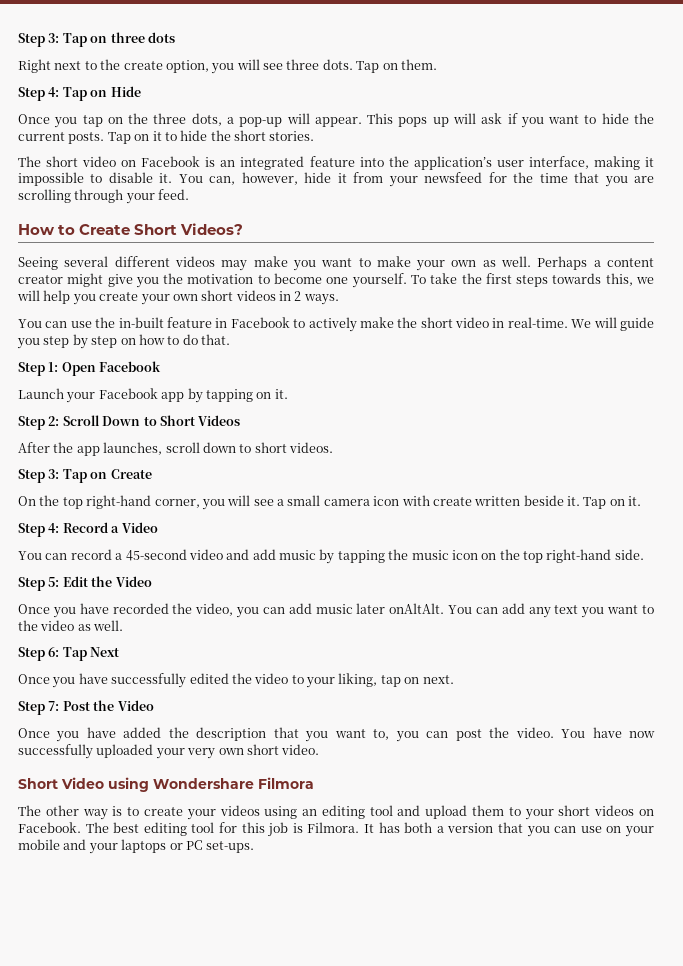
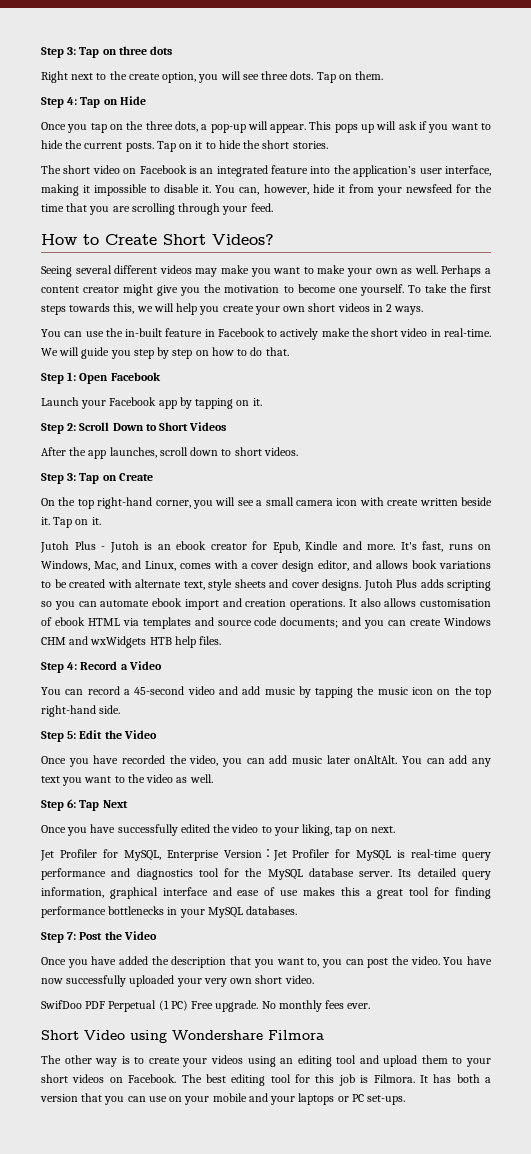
+ Jutoh Plus - Jutoh is an ebook creator for Epub, Kindle and more. It's fast, runs on Windows, Mac, and Linux, comes with a cover design editor, and allows book variations to be created with alternate text, style sheets and cover designs. Jutoh Plus adds scripting so you can automate ebook import and creation operations. It also allows customisation of ebook HTML via templates and source code documents; and you can create Windows CHM and wxWidgets HTB help files.
+ Jet Profiler for MySQL, Enterprise Version：Jet Profiler for MySQL is real-time query performance and diagnostics tool for the MySQL database server. Its detailed query information, graphical interface and ease of use makes this a great tool for finding performance bottlenecks in your MySQL databases.
+ SwifDoo PDF Perpetual (1 PC) Free upgrade. No monthly fees ever.

